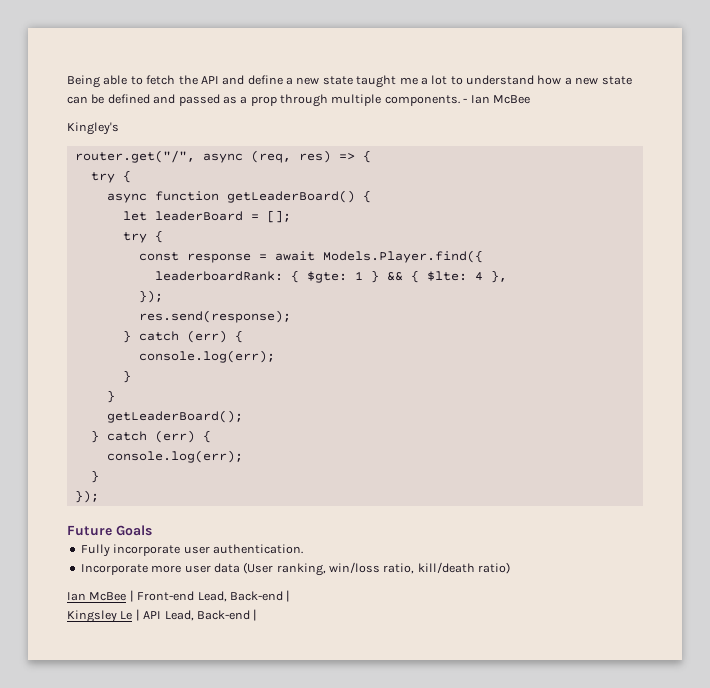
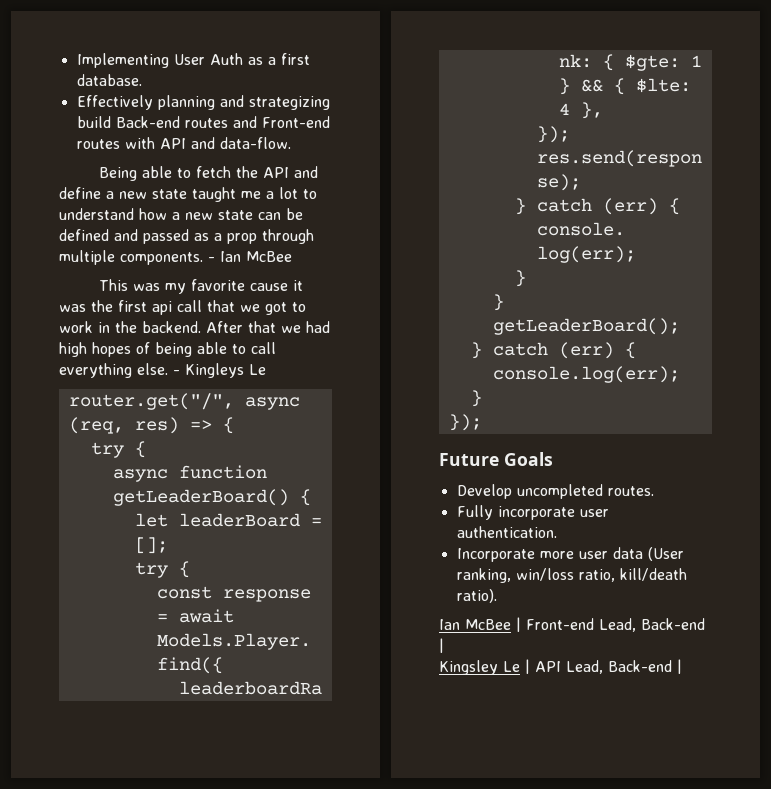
+ Implementing User Auth as a first database.
+ Effectively planning and strategizing build Back-end routes and Front-end routes with API and data-flow.
- Kingley's
+ This was my favorite cause it was the first api call that we got to work in the backend. After that we had high hopes of being able to call everything else. - Kingleys Le
+ Develop uncompleted routes.
- Incorporate more user data (User ranking, win/loss ratio, kill/death ratio)
+ Incorporate more user data (User ranking, win/loss ratio, kill/death ratio).

